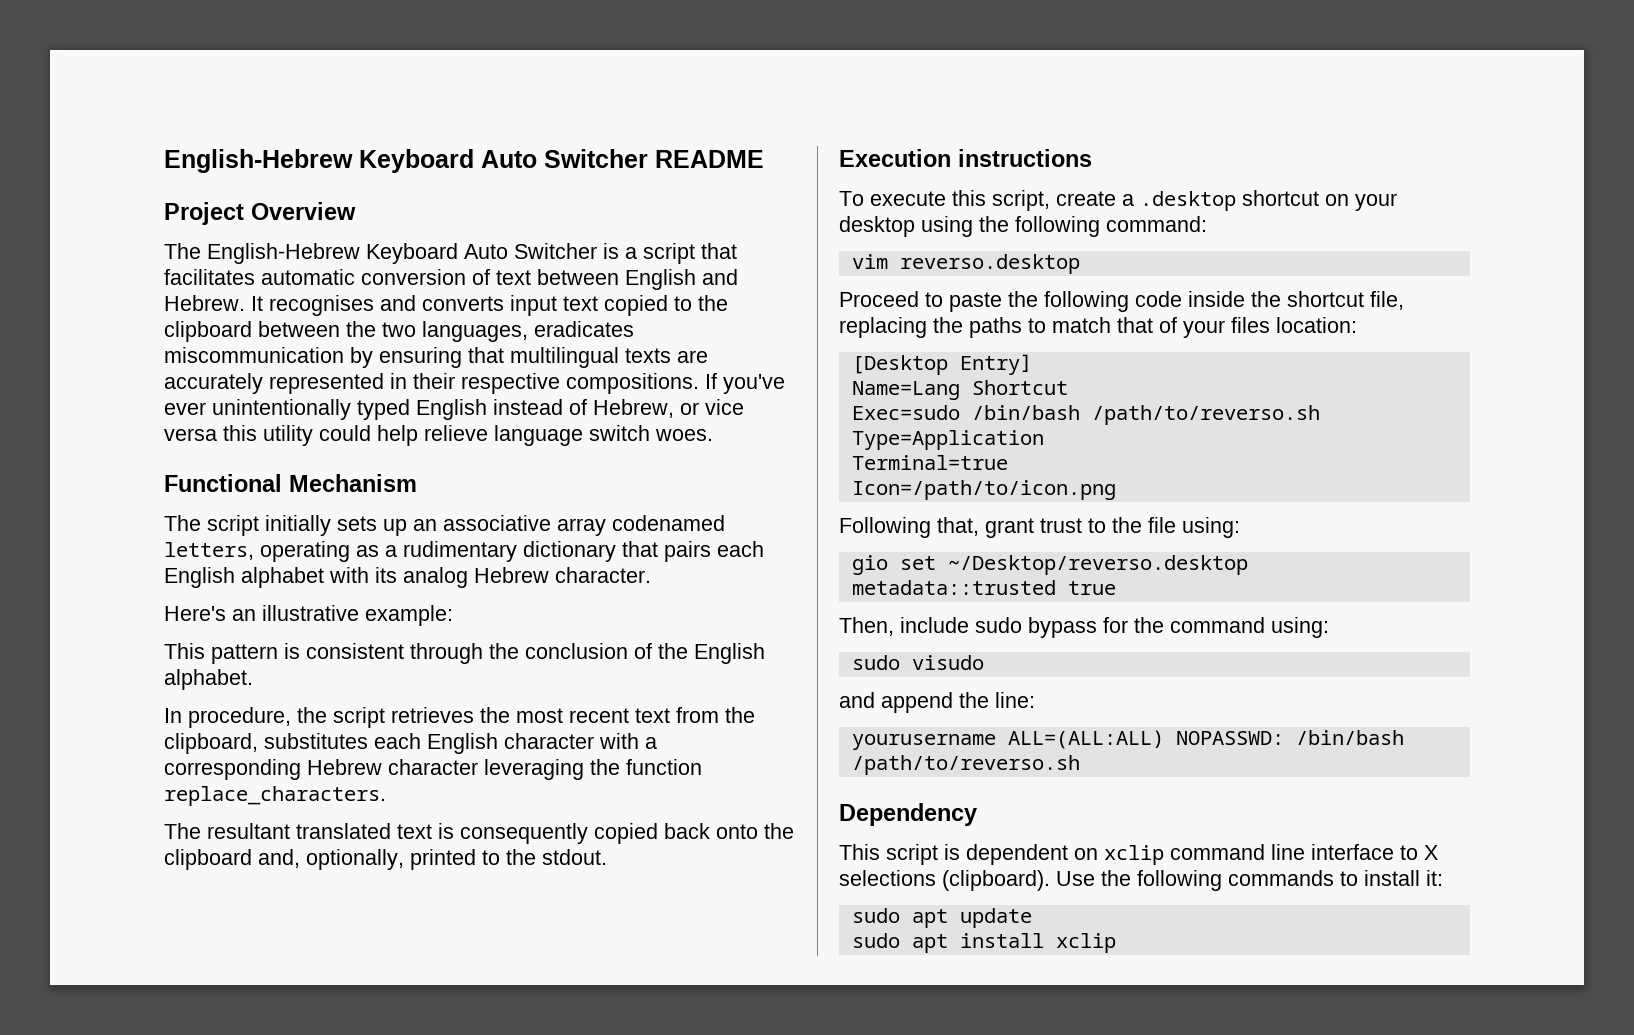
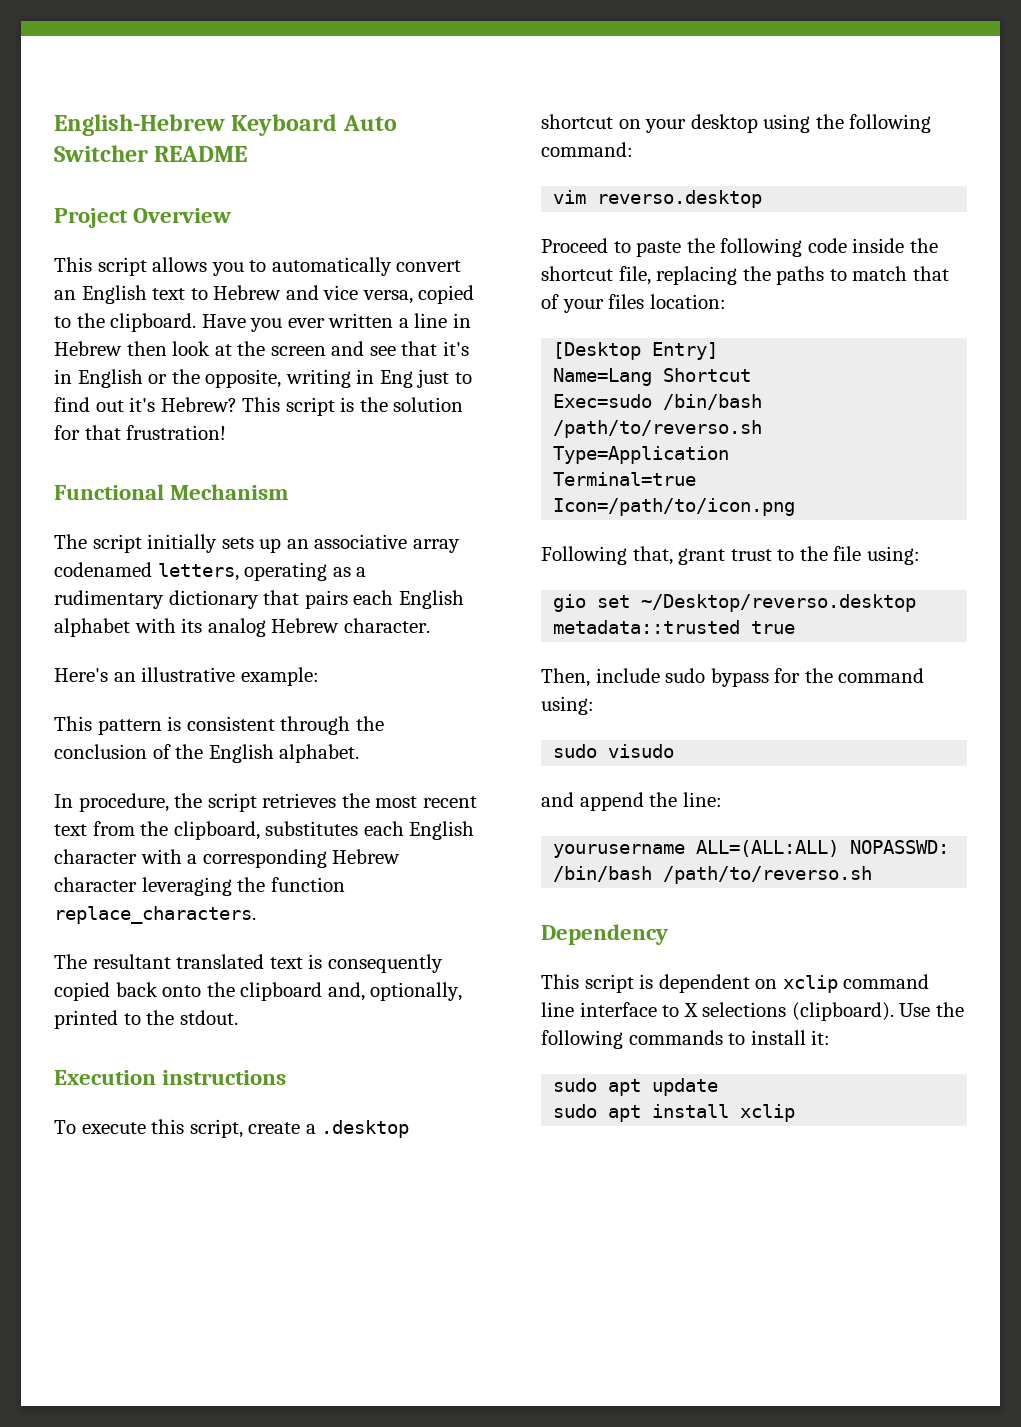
- The English-Hebrew Keyboard Auto Switcher is a script that facilitates automatic conversion of text between English and Hebrew. It recognises and converts input text copied to the clipboard between the two languages, eradicates miscommunication by ensuring that multilingual texts are accurately represented in their respective compositions. If you've ever unintentionally typed English instead of Hebrew, or vice versa this utility could help relieve language switch woes.
+ This script allows you to automatically convert an English text to Hebrew and vice versa, copied to the clipboard. Have you ever written a line in Hebrew then look at the screen and see that it's in English or the opposite, writing in Eng just to find out it's Hebrew? This script is the solution for that frustration!

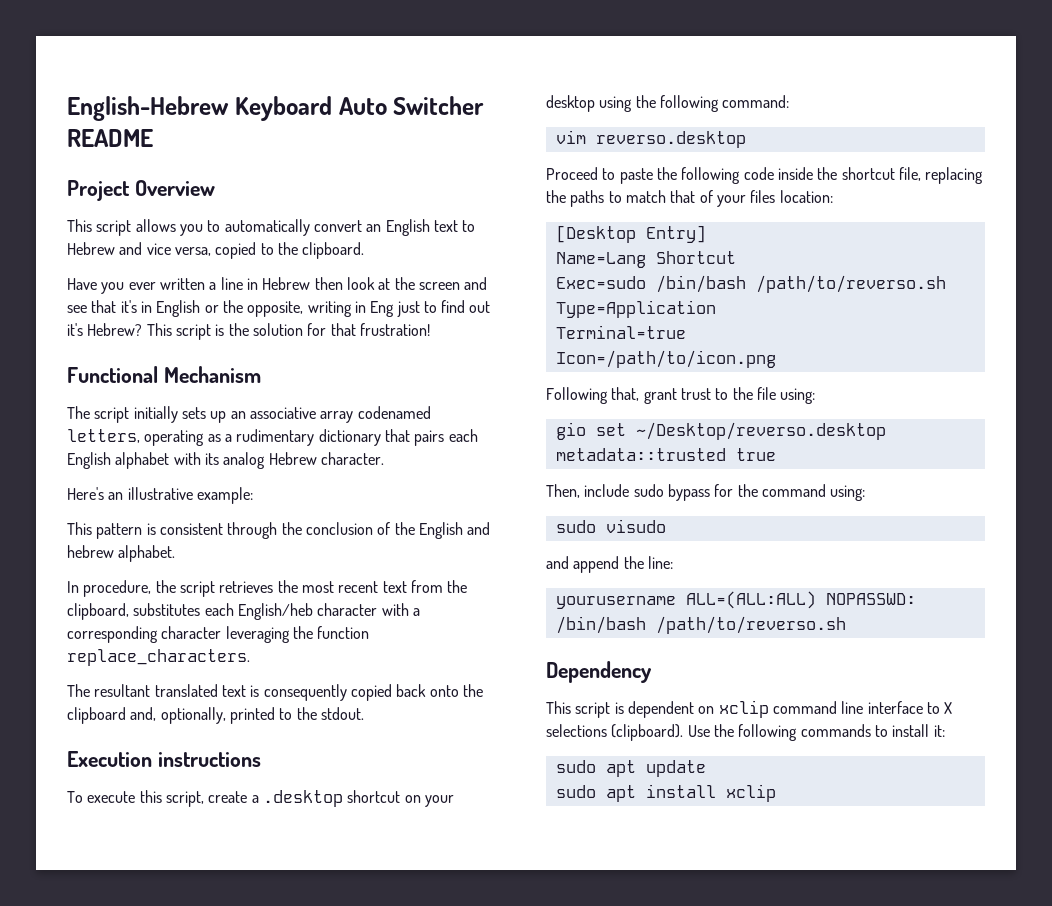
- This script allows you to automatically convert an English text to Hebrew and vice versa, copied to the clipboard. Have you ever written a line in Hebrew then look at the screen and see that it's in English or the opposite, writing in Eng just to find out it's Hebrew?
+ This script allows you to automatically convert an English text to Hebrew and vice versa, copied to the clipboard.
+ Have you ever written a line in Hebrew then look at the screen and see that it's in English or the opposite, writing in Eng just to find out it's Hebrew?
- This pattern is consistent through the conclusion of the English alphabet.
+ This pattern is consistent through the conclusion of the English and hebrew alphabet.
- In procedure, the script retrieves the most recent text from the clipboard, substitutes each English character with a corresponding Hebrew character leveraging the function replace_characters.
+ In procedure, the script retrieves the most recent text from the clipboard, substitutes each English/heb character with a corresponding character leveraging the function replace_characters.

